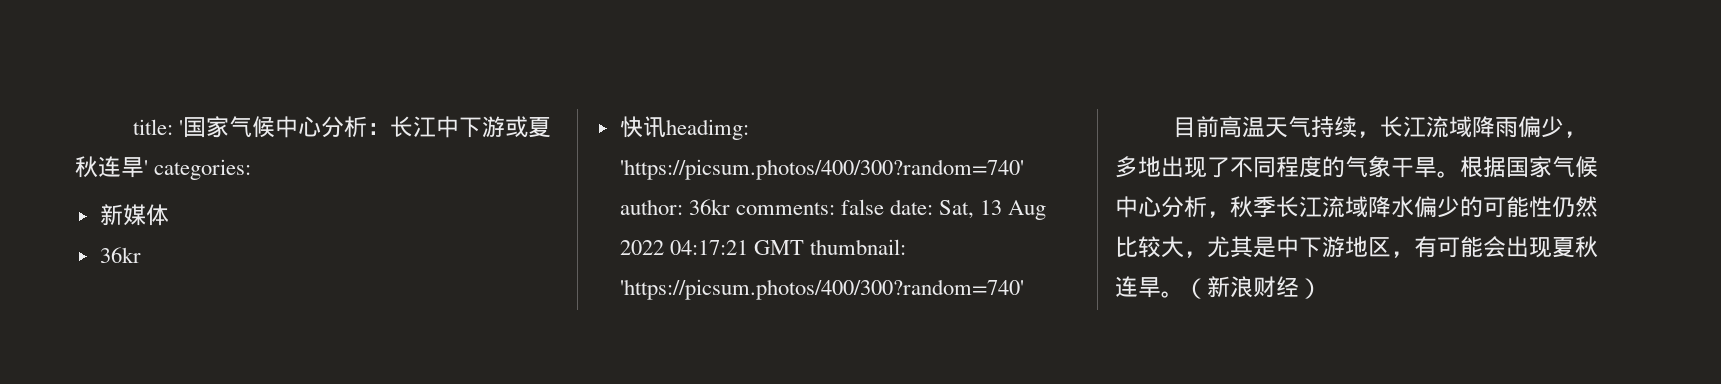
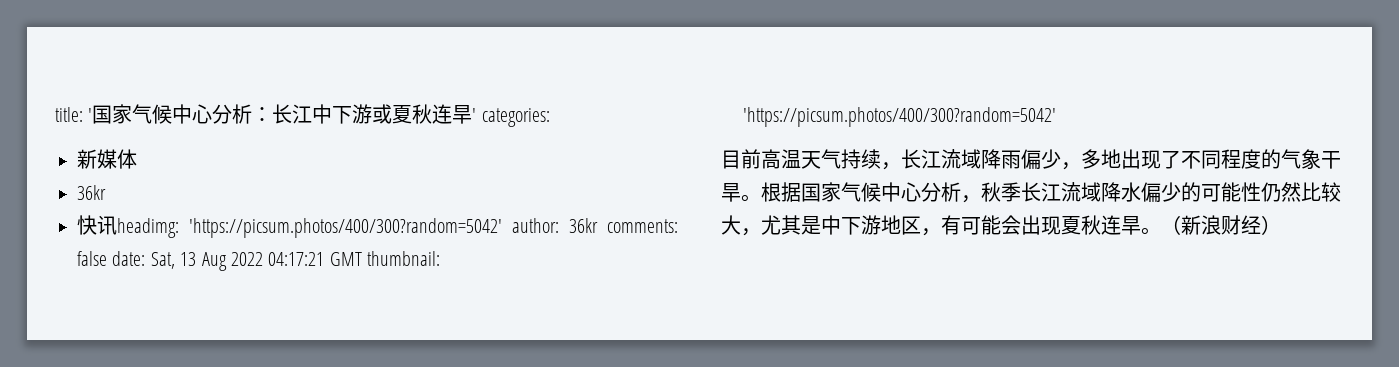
- 快讯headimg: 'https://picsum.photos/400/300?random=740' author: 36kr comments: false date: Sat, 13 Aug 2022 04:17:21 GMT thumbnail: 'https://picsum.photos/400/300?random=740'
+ 快讯headimg: 'https://picsum.photos/400/300?random=5042' author: 36kr comments: false date: Sat, 13 Aug 2022 04:17:21 GMT thumbnail: 'https://picsum.photos/400/300?random=5042'

